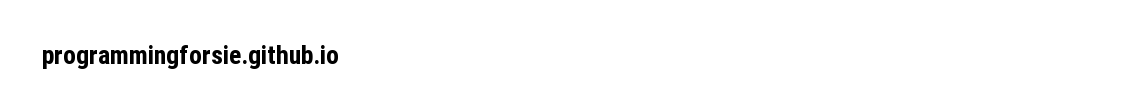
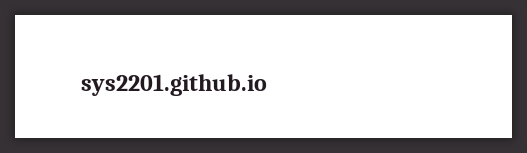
- programmingforsie.github.io
+ sys2201.github.io

